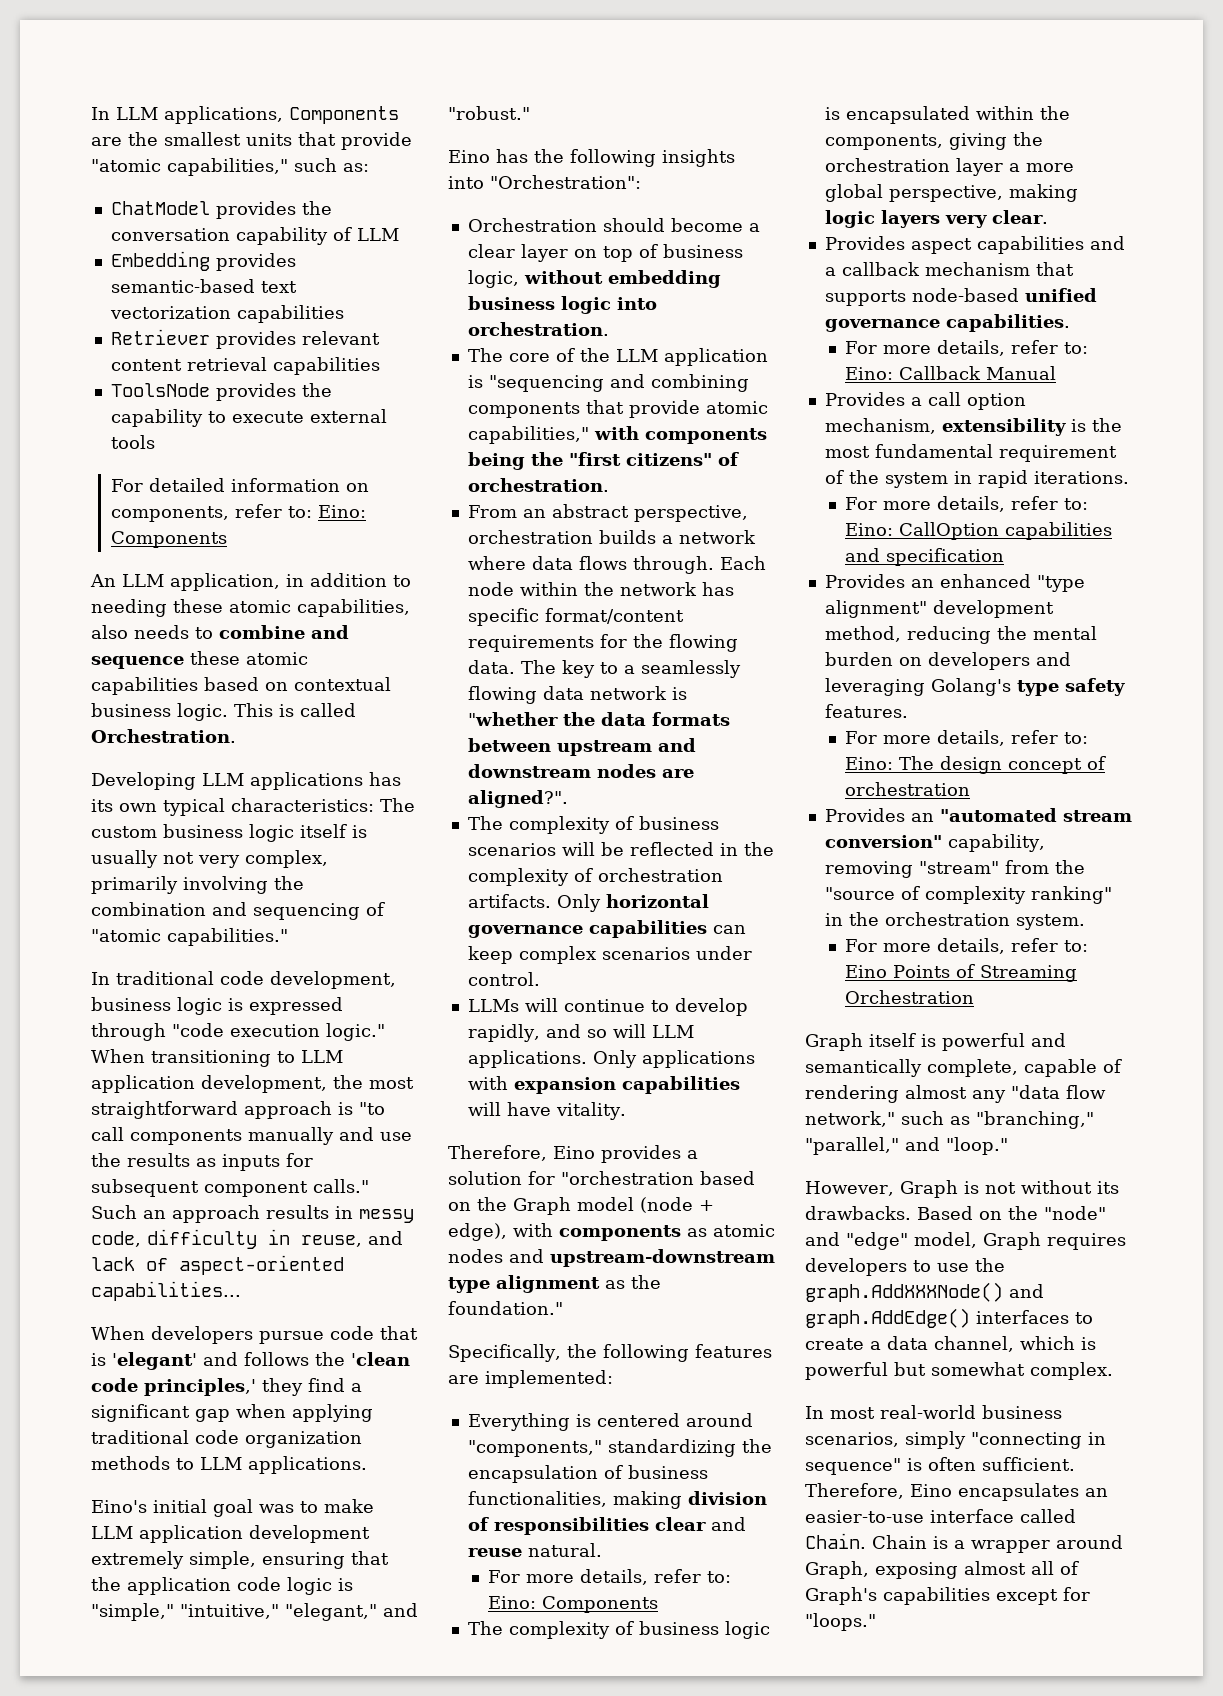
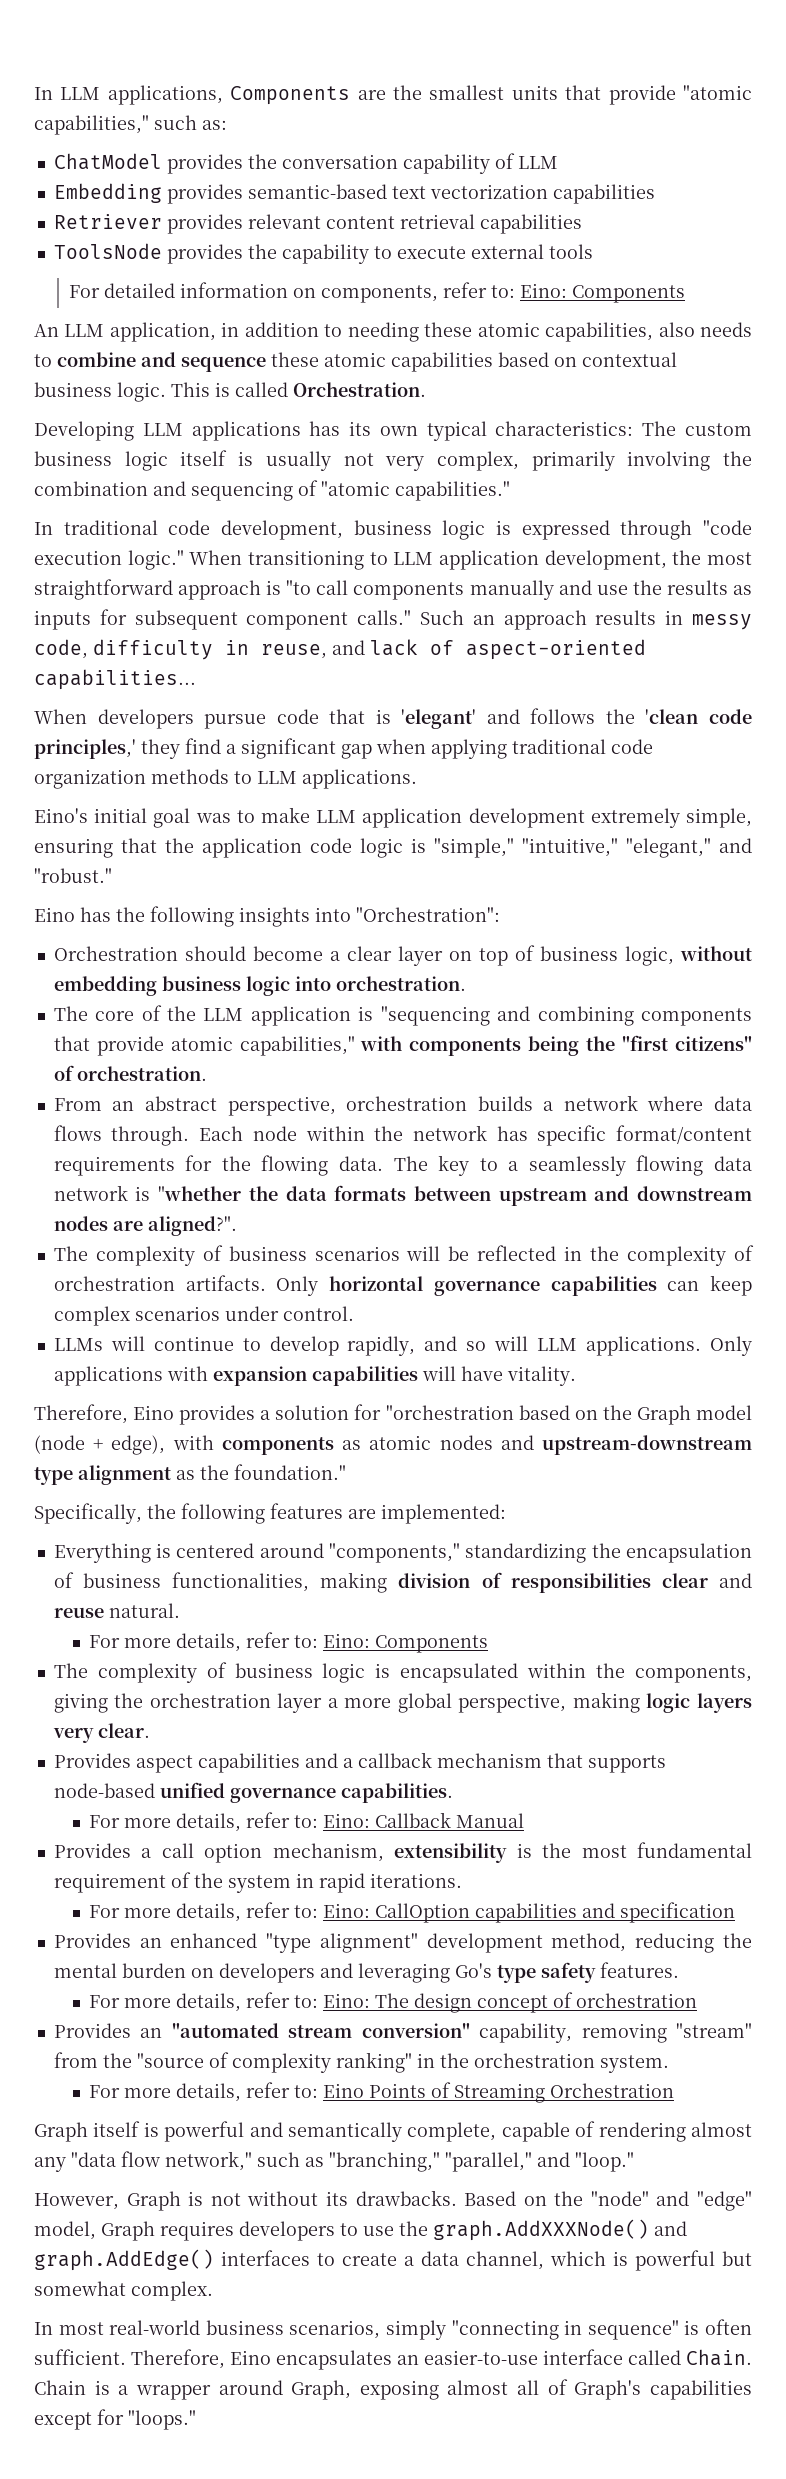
- Provides an enhanced "type alignment" development method, reducing the mental burden on developers and leveraging Golang's type safety features.
+ Provides an enhanced "type alignment" development method, reducing the mental burden on developers and leveraging Go's type safety features.

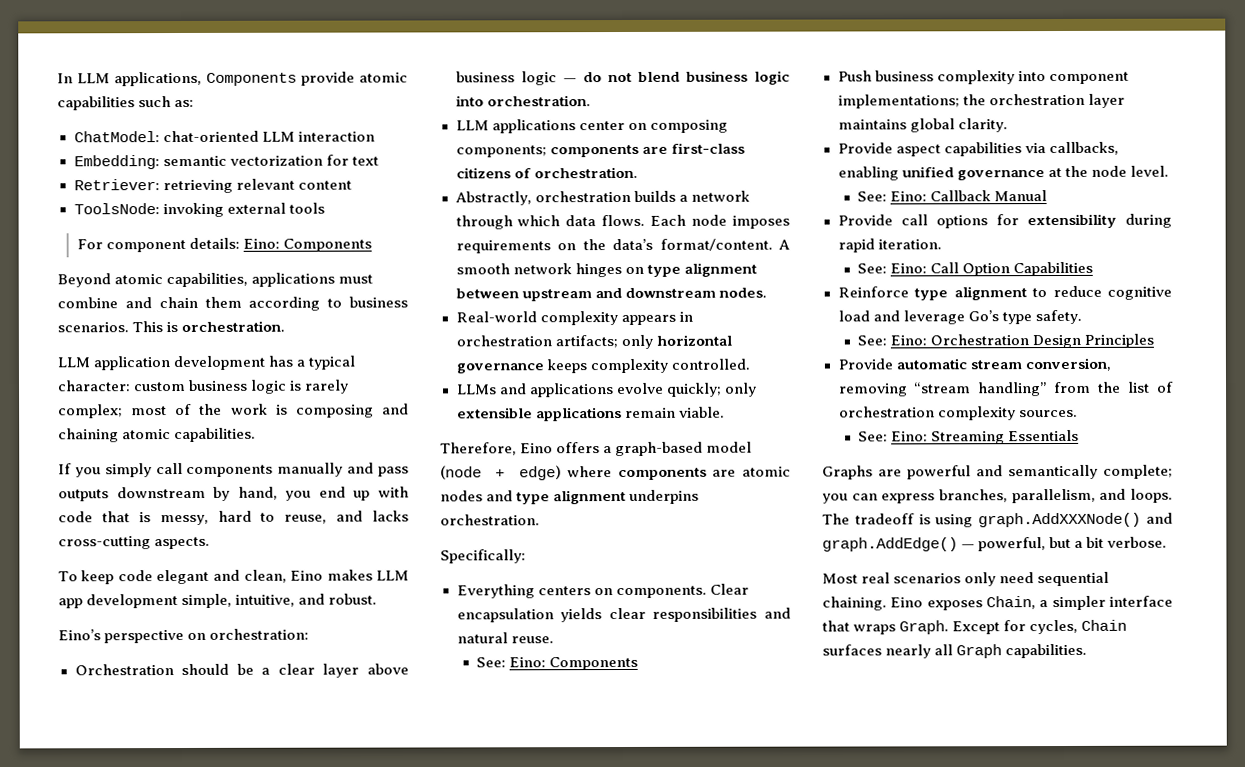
- In LLM applications, Components are the smallest units that provide "atomic capabilities," such as:
- ChatModel provides the conversation capability of LLM
- Embedding provides semantic-based text vectorization capabilities
- Retriever provides relevant content retrieval capabilities
- ToolsNode provides the capability to execute external tools
- For detailed information on components, refer to: Eino: Components
- An LLM application, in addition to needing these atomic capabilities, also needs to combine and sequence these atomic capabilities based on contextual business logic. This is called Orchestration.
- Developing LLM applications has its own typical characteristics: The custom business logic itself is usually not very complex, primarily involving the combination and sequencing of "atomic capabilities."
- In traditional code development, business logic is expressed through "code execution logic." When transitioning to LLM application development, the most straightforward approach is "to call components manually and use the results as inputs for subsequent component calls." Such an approach results in messy code, difficulty in reuse, and lack of aspect-oriented capabilities...
- When developers pursue code that is 'elegant' and follows the 'clean code principles,' they find a significant gap when applying traditional code organization methods to LLM applications.
- Eino's initial goal was to make LLM application development extremely simple, ensuring that the application code logic is "simple," "intuitive," "elegant," and "robust."
- Eino has the following insights into "Orchestration":
+ In LLM applications, Components provide atomic capabilities such as:
+ ChatModel: chat-oriented LLM interaction
+ Embedding: semantic vectorization for text
+ Retriever: retrieving relevant content
+ ToolsNode: invoking external tools
+ For component details: Eino: Components
+ Beyond atomic capabilities, applications must combine and chain them according to business scenarios. This is orchestration.
+ LLM application development has a typical character: custom business logic is rarely complex; most of the work is composing and chaining atomic capabilities.
+ If you simply call components manually and pass outputs downstream by hand, you end up with code that is messy, hard to reuse, and lacks cross-cutting aspects.
+ To keep code elegant and clean, Eino makes LLM app development simple, intuitive, and robust.
+ Eino’s perspective on orchestration:
- Orchestration should become a clear layer on top of business logic, without embedding business logic into orchestration.
- The core of the LLM application is "sequencing and combining components that provide atomic capabilities," with components being the "first citizens" of orchestration.
- From an abstract perspective, orchestration builds a network where data flows through. Each node within the network has specific format/content requirements for the flowing data. The key to a seamlessly flowing data network is "whether the data formats between upstream and downstream nodes are aligned?".
- The complexity of business scenarios will be reflected in the complexity of orchestration artifacts. Only horizontal governance capabilities can keep complex scenarios under control.
- LLMs will continue to develop rapidly, and so will LLM applications. Only applications with expansion capabilities will have vitality.
- Therefore, Eino provides a solution for "orchestration based on the Graph model (node + edge), with components as atomic nodes and upstream-downstream type alignment as the foundation."
- Specifically, the following features are implemented:
- Everything is centered around "components," standardizing the encapsulation of business functionalities, making division of responsibilities clear and reuse natural.
- For more details, refer to: Eino: Components
- The complexity of business logic is encapsulated within the components, giving the orchestration layer a more global perspective, making logic layers very clear.
- Provides aspect capabilities and a callback mechanism that supports node-based unified governance capabilities.
- For more details, refer to: Eino: Callback Manual
- Provides a call option mechanism, extensibility is the most fundamental requirement of the system in rapid iterations.
- For more details, refer to: Eino: CallOption capabilities and specification
- Provides an enhanced "type alignment" development method, reducing the mental burden on developers and leveraging Go's type safety features.
- For more details, refer to: Eino: The design concept of orchestration
- Provides an "automated stream conversion" capability, removing "stream" from the "source of complexity ranking" in the orchestration system.
- For more details, refer to: Eino Points of Streaming Orchestration
- Graph itself is powerful and semantically complete, capable of rendering almost any "data flow network," such as "branching," "parallel," and "loop."
- However, Graph is not without its drawbacks. Based on the "node" and "edge" model, Graph requires developers to use the graph.AddXXXNode() and graph.AddEdge() interfaces to create a data channel, which is powerful but somewhat complex.
- In most real-world business scenarios, simply "connecting in sequence" is often sufficient. Therefore, Eino encapsulates an easier-to-use interface called Chain. Chain is a wrapper around Graph, exposing almost all of Graph's capabilities except for "loops."
+ Orchestration should be a clear layer above business logic — do not blend business logic into orchestration.
+ LLM applications center on composing components; components are first-class citizens of orchestration.
+ Abstractly, orchestration builds a network through which data flows. Each node imposes requirements on the data’s format/content. A smooth network hinges on type alignment between upstream and downstream nodes.
+ Real-world complexity appears in orchestration artifacts; only horizontal governance keeps complexity controlled.
+ LLMs and applications evolve quickly; only extensible applications remain viable.
+ Therefore, Eino offers a graph-based model (node + edge) where components are atomic nodes and type alignment underpins orchestration.
+ Specifically:
+ Everything centers on components. Clear encapsulation yields clear responsibilities and natural reuse.
+ See: Eino: Components
+ Push business complexity into component implementations; the orchestration layer maintains global clarity.
+ Provide aspect capabilities via callbacks, enabling unified governance at the node level.
+ See: Eino: Callback Manual
+ Provide call options for extensibility during rapid iteration.
+ See: Eino: Call Option Capabilities
+ Reinforce type alignment to reduce cognitive load and leverage Go’s type safety.
+ See: Eino: Orchestration Design Principles
+ Provide automatic stream conversion, removing “stream handling” from the list of orchestration complexity sources.
+ See: Eino: Streaming Essentials
+ Graphs are powerful and semantically complete; you can express branches, parallelism, and loops. The tradeoff is using graph.AddXXXNode() and graph.AddEdge() — powerful, but a bit verbose.
+ Most real scenarios only need sequential chaining. Eino exposes Chain, a simpler interface that wraps Graph. Except for cycles, Chain surfaces nearly all Graph capabilities.

